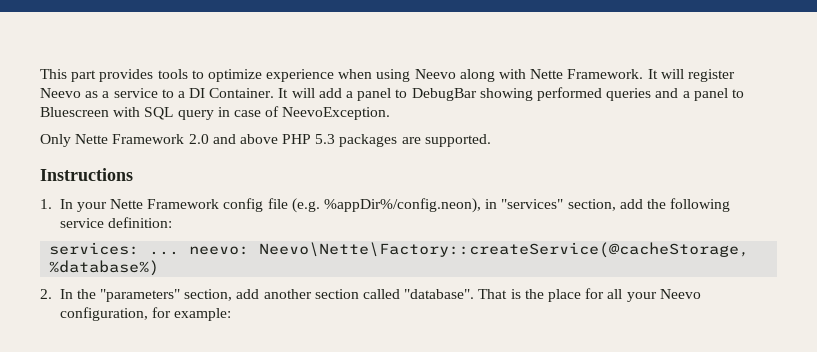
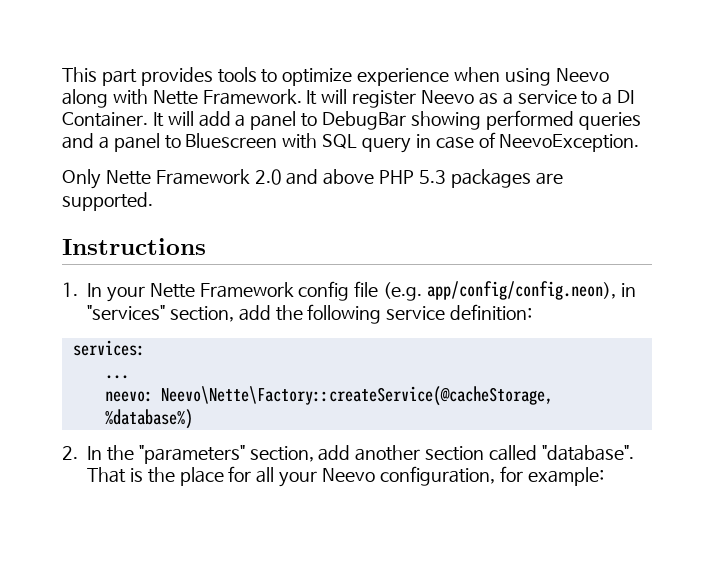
- 1. In your Nette Framework config file (e.g. %appDir%/config.neon), in "services" section, add the following service definition:
+ 1. In your Nette Framework config file (e.g. app/config/config.neon), in "services" section, add the following service definition:
- services: ... neevo: Neevo\Nette\Factory::createService(@cacheStorage, %database%)
+ services:
+ ...
+ neevo: Neevo\Nette\Factory::createService(@cacheStorage, %database%)

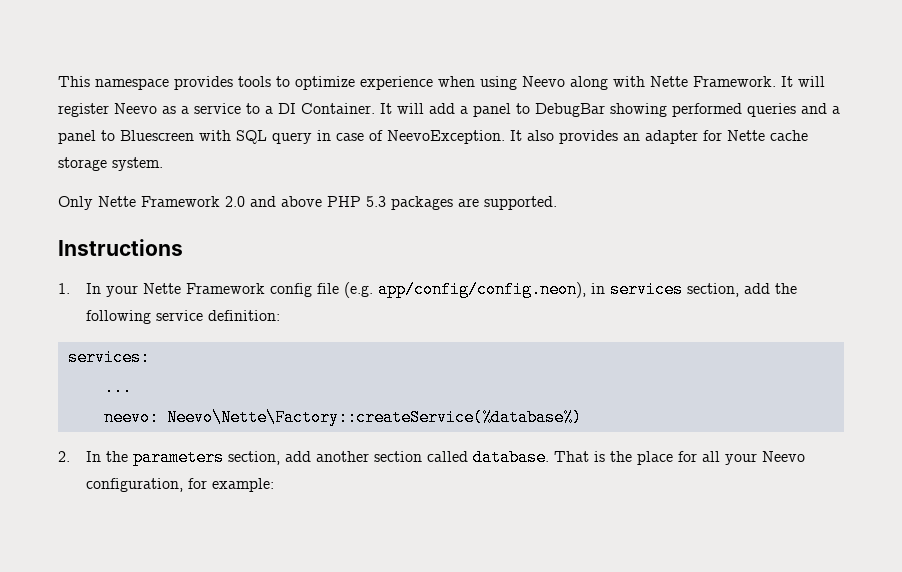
- This part provides tools to optimize experience when using Neevo along with Nette Framework.
+ This namespace provides tools to optimize experience when using Neevo along with Nette Framework.
+ It also provides an adapter for Nette cache storage system.
- 1. In your Nette Framework config file (e.g. app/config/config.neon), in "services" section, add the following service definition:
+ 1. In your Nette Framework config file (e.g. app/config/config.neon), in services section, add the following service definition:
- neevo: Neevo\Nette\Factory::createService(@cacheStorage, %database%)
+ neevo: Neevo\Nette\Factory::createService(%database%)
- 2. In the "parameters" section, add another section called "database".
+ 2. In the parameters section, add another section called database.

